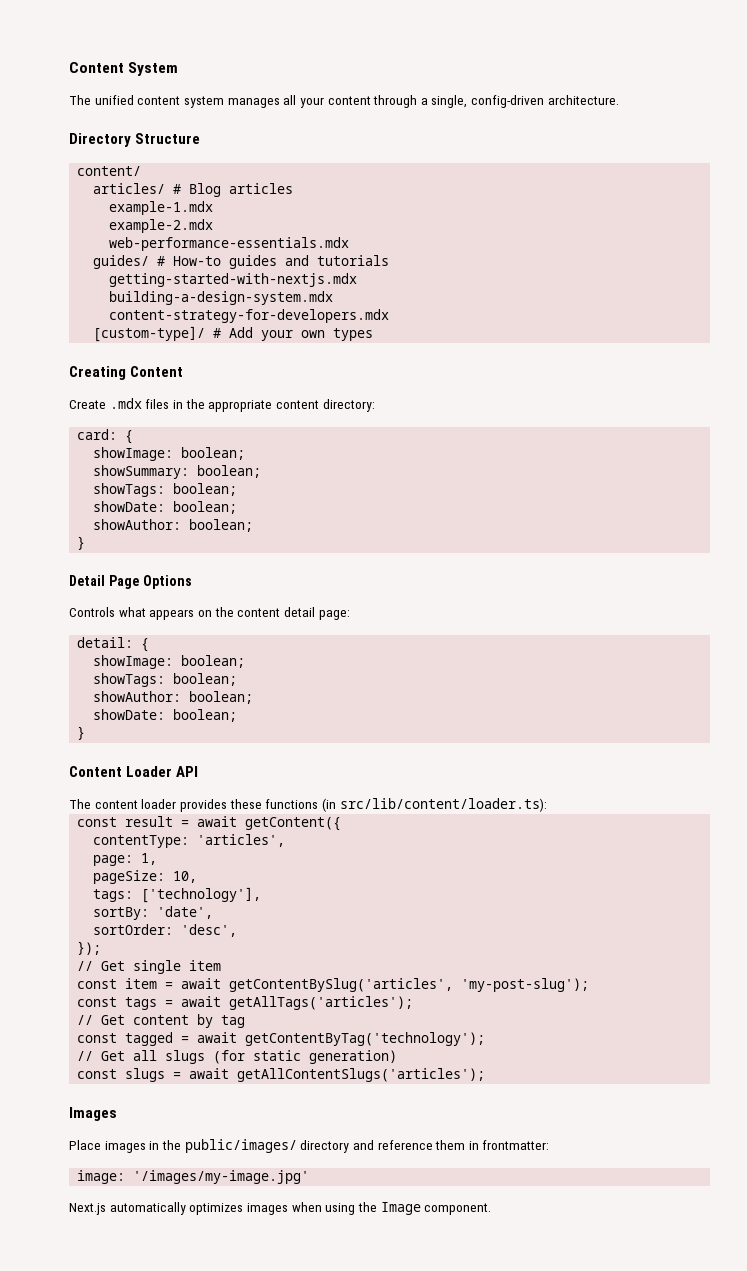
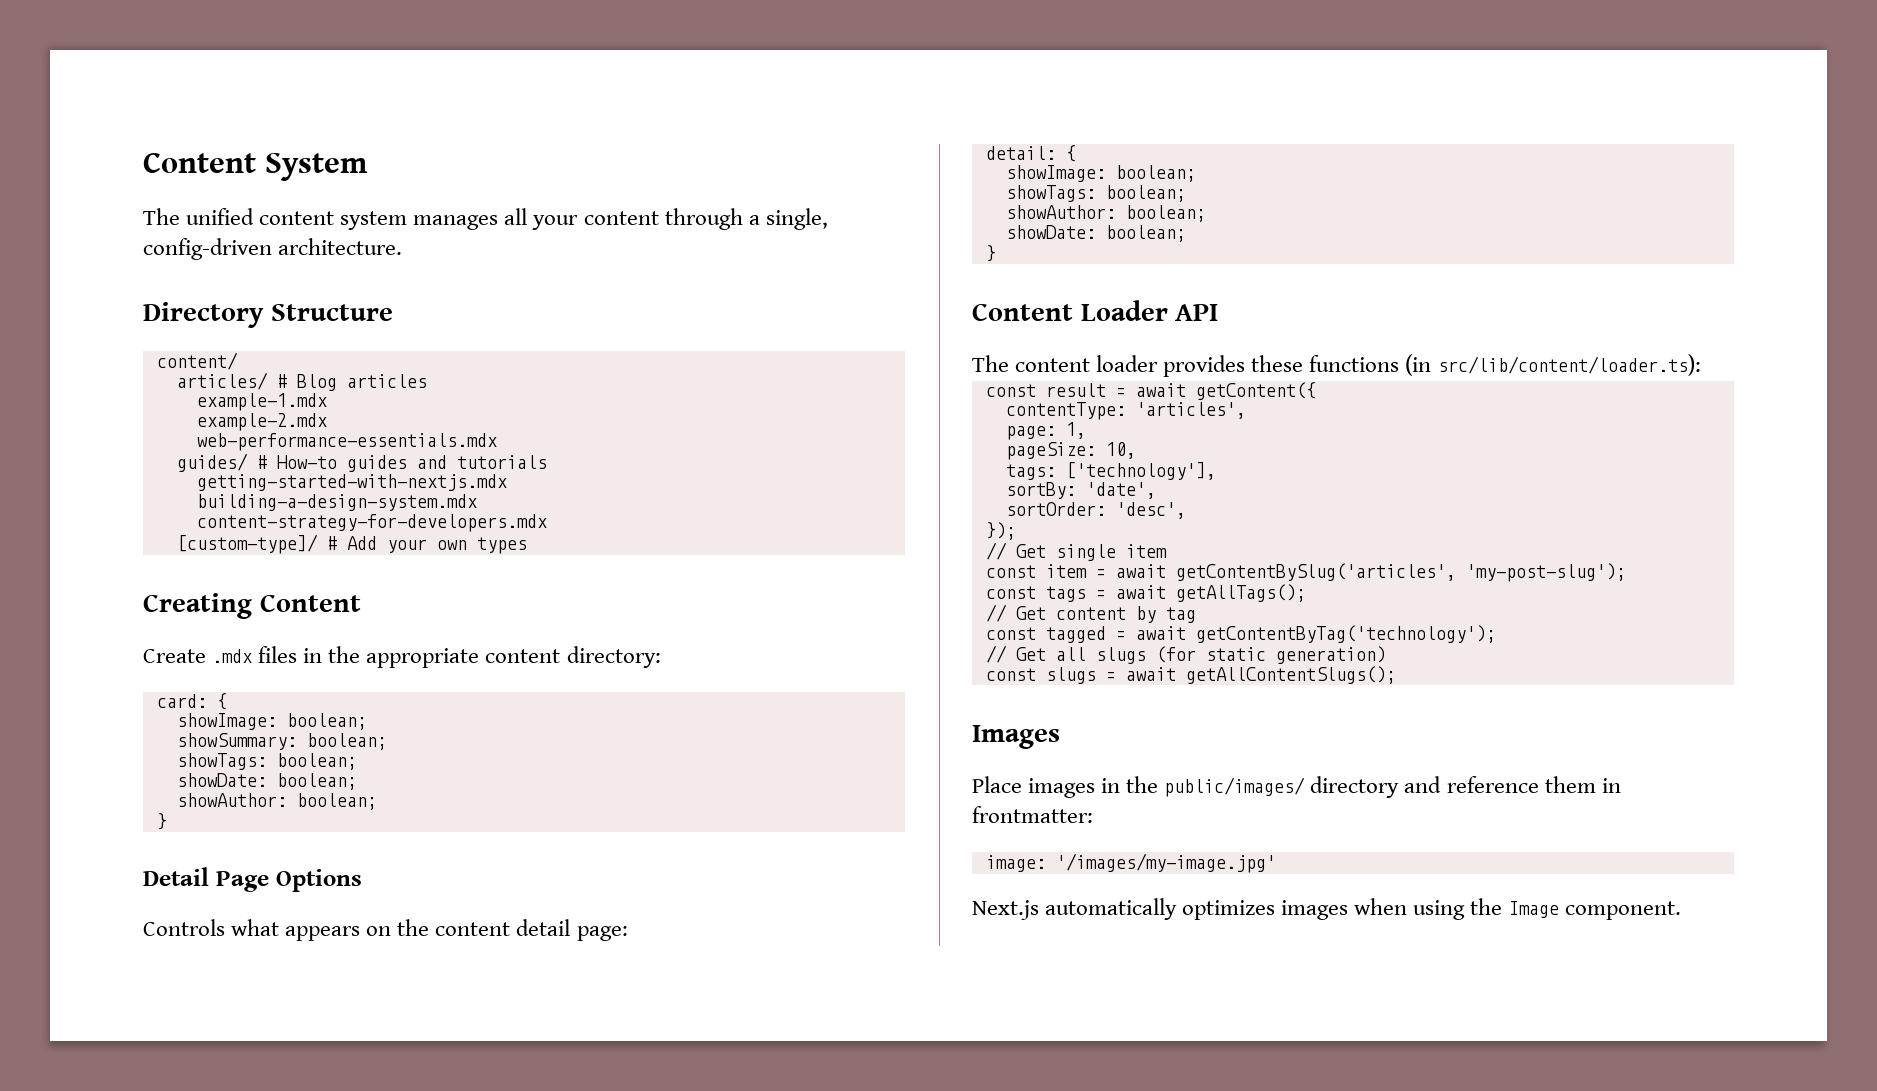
- const tags = await getAllTags('articles');
+ const tags = await getAllTags();
- const slugs = await getAllContentSlugs('articles');
+ const slugs = await getAllContentSlugs();

